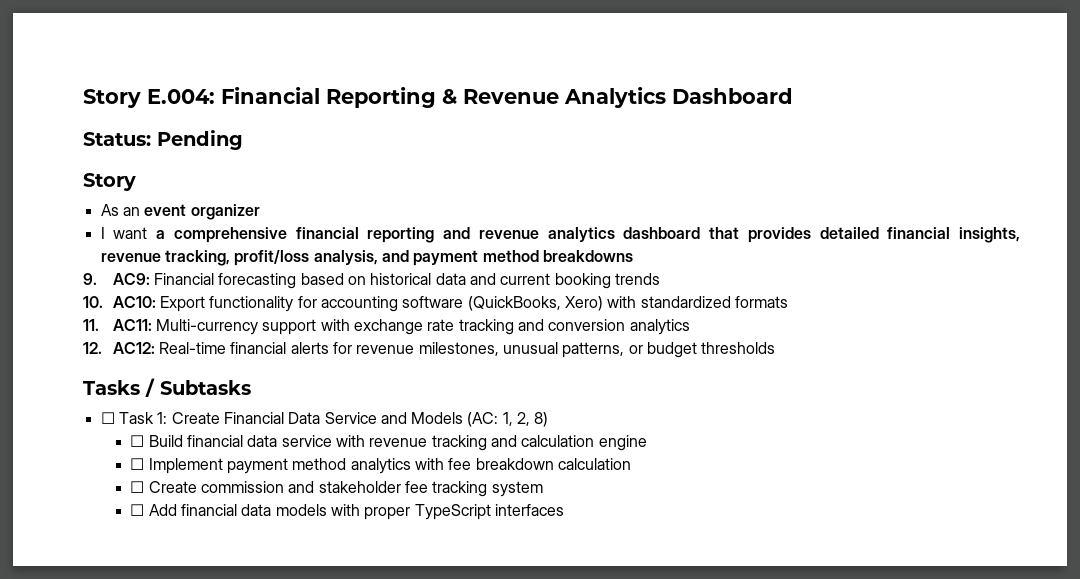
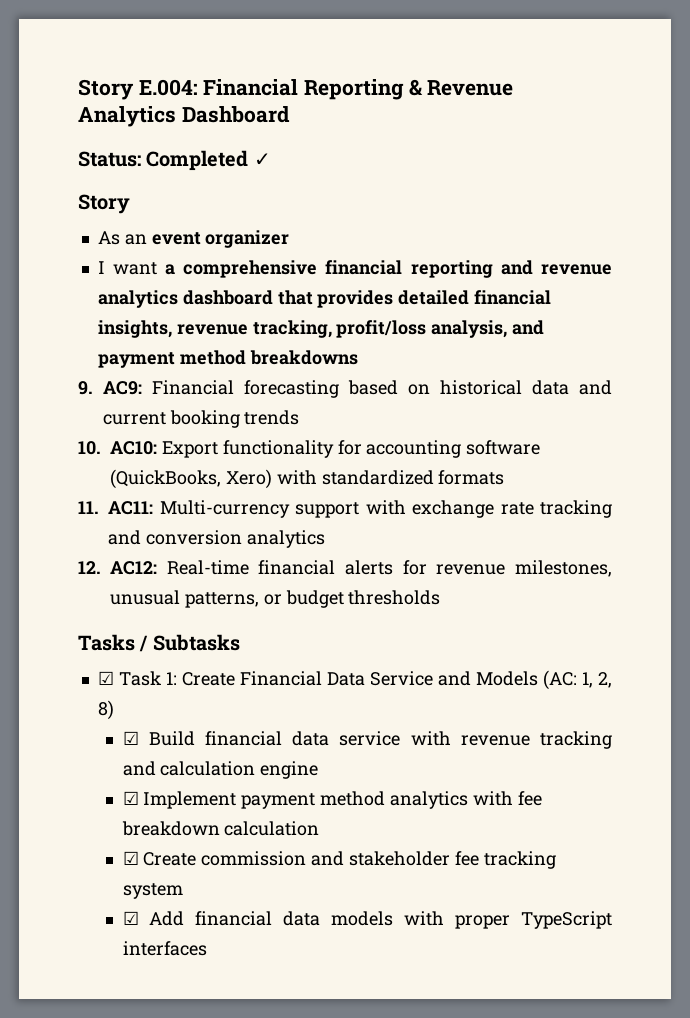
- Status: Pending
+ Status: Completed ✓
- ☐ Task 1: Create Financial Data Service and Models (AC: 1, 2, 8)
+ ☑ Task 1: Create Financial Data Service and Models (AC: 1, 2, 8)
- ☐ Build financial data service with revenue tracking and calculation engine
+ ☑ Build financial data service with revenue tracking and calculation engine
- ☐ Implement payment method analytics with fee breakdown calculation
+ ☑ Implement payment method analytics with fee breakdown calculation
- ☐ Create commission and stakeholder fee tracking system
+ ☑ Create commission and stakeholder fee tracking system
- ☐ Add financial data models with proper TypeScript interfaces
+ ☑ Add financial data models with proper TypeScript interfaces

